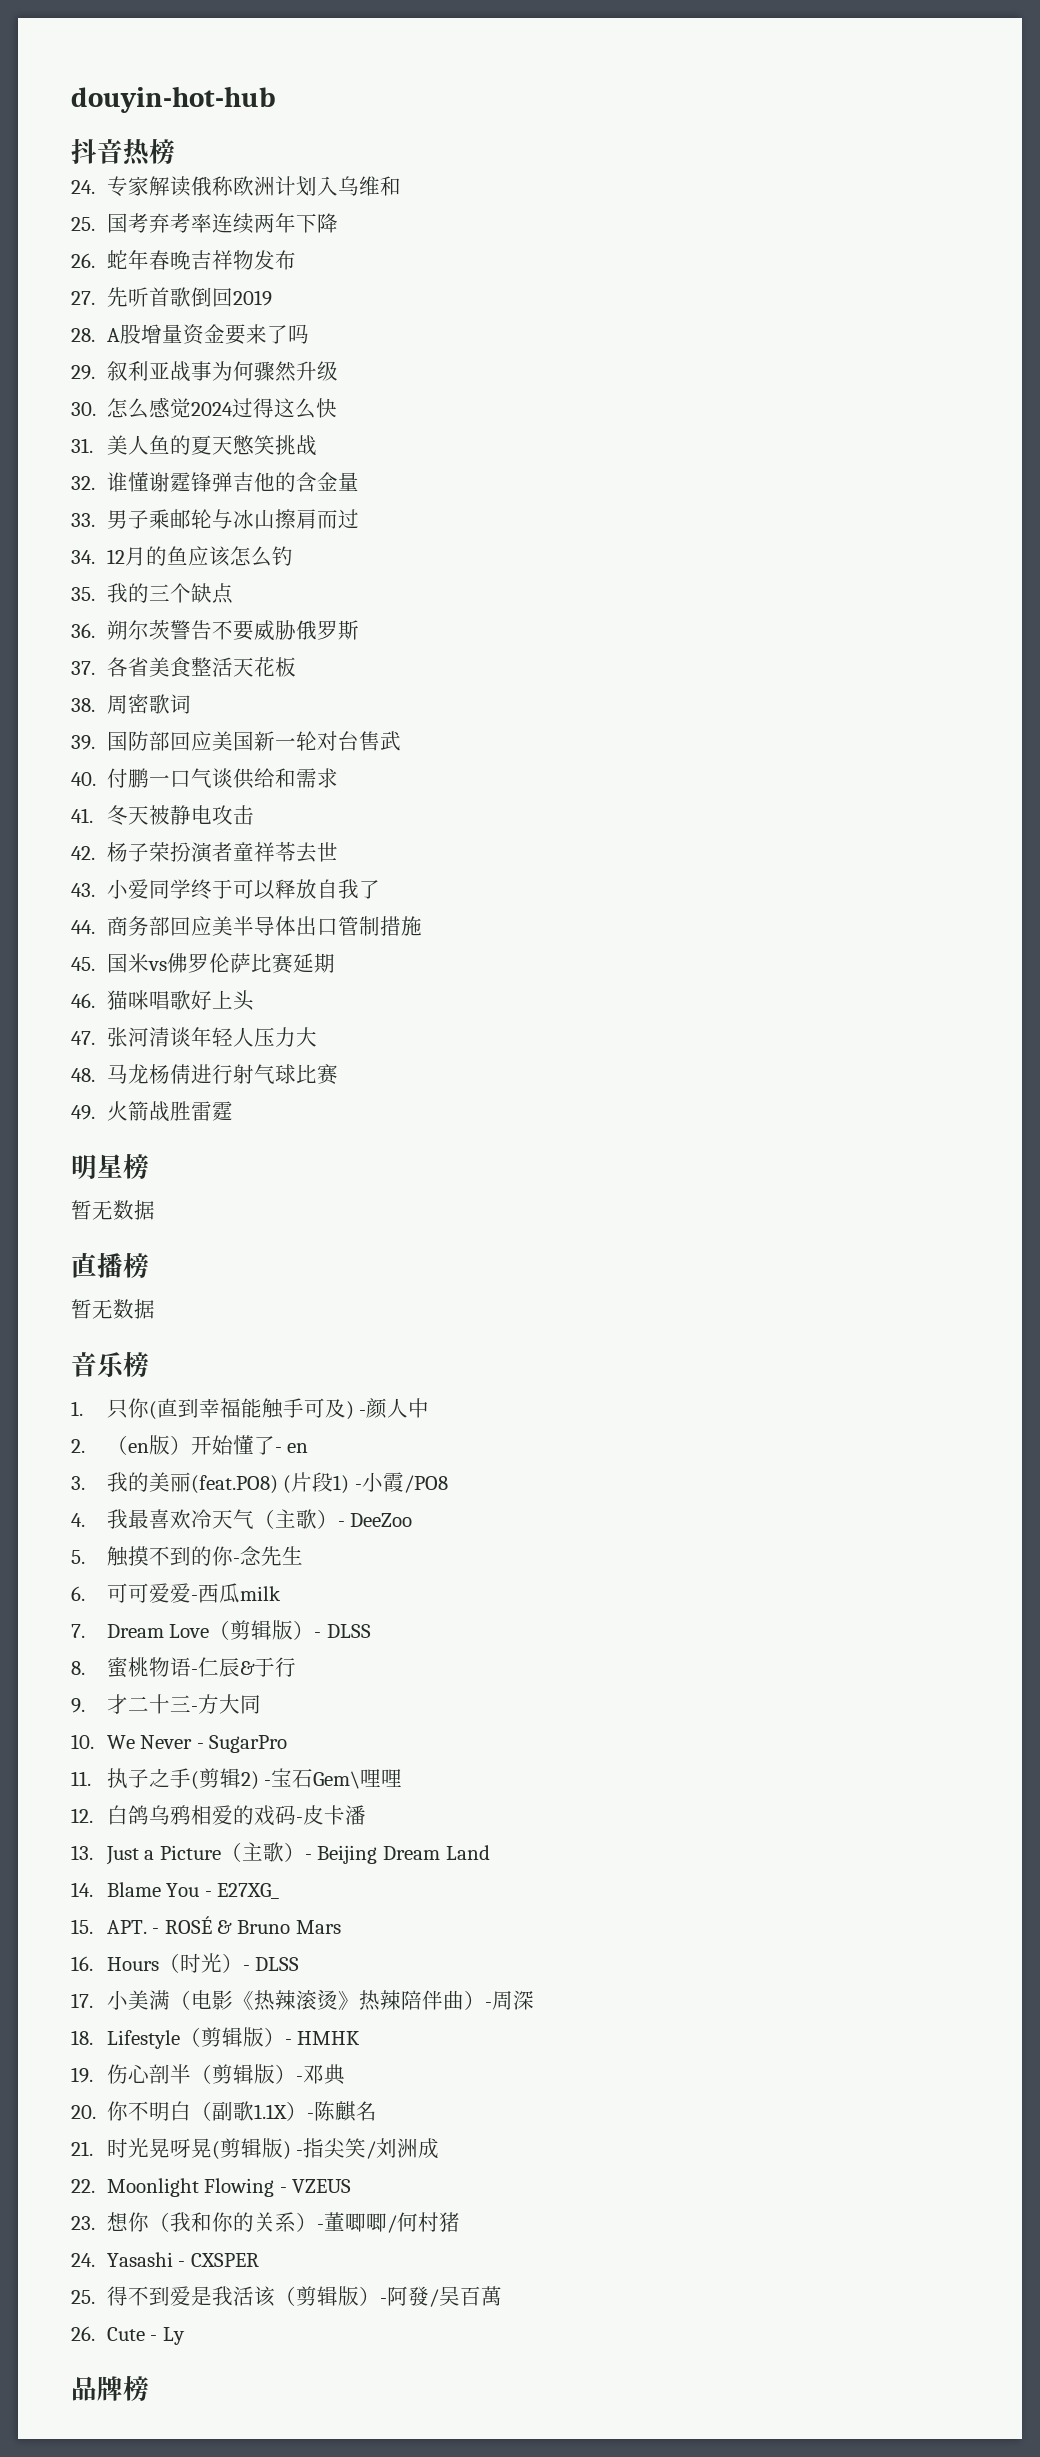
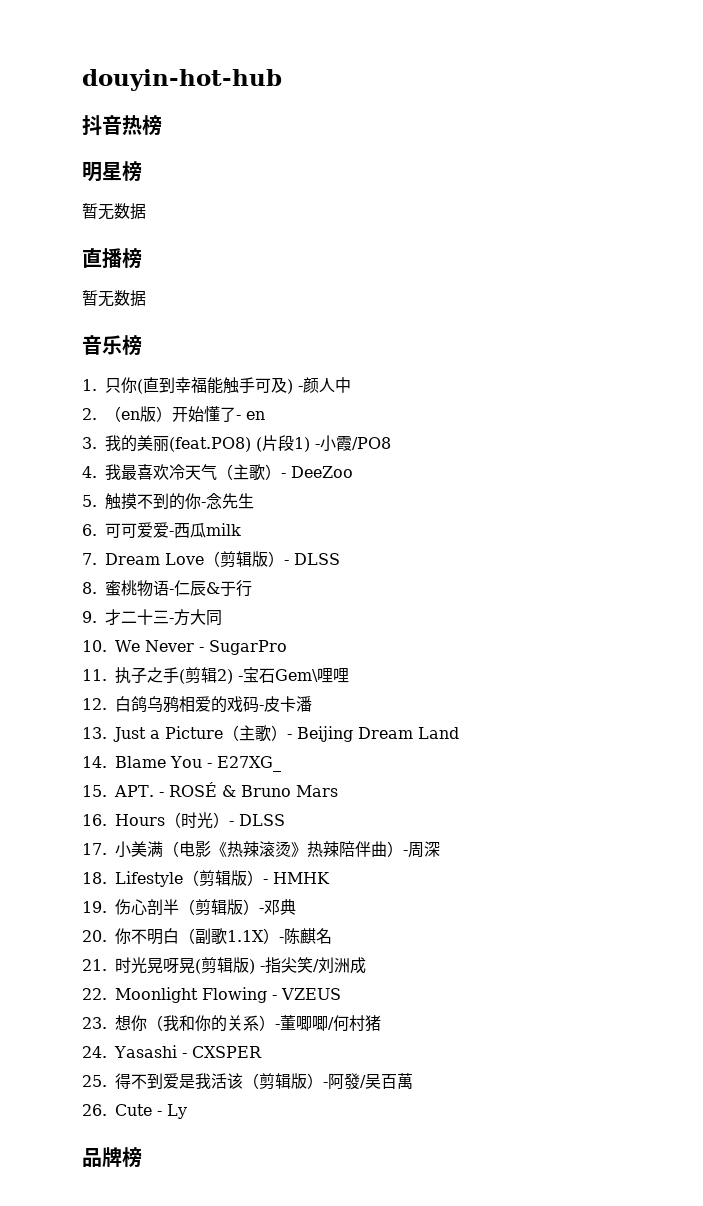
- 24.专家解读俄称欧洲计划入乌维和
- 25.国考弃考率连续两年下降
- 26.蛇年春晚吉祥物发布
- 27.先听首歌倒回2019
- 28. A股增量资金要来了吗
- 29.叙利亚战事为何骤然升级
- 30.怎么感觉2024过得这么快
- 31.美人鱼的夏天憋笑挑战
- 32.谁懂谢霆锋弹吉他的含金量
- 33.男子乘邮轮与冰山擦肩而过
- 34. 12月的鱼应该怎么钓
- 35.我的三个缺点
- 36.朔尔茨警告不要威胁俄罗斯
- 37.各省美食整活天花板
- 38.周密歌词
- 39.国防部回应美国新一轮对台售武
- 40.付鹏一口气谈供给和需求
- 41.冬天被静电攻击
- 42.杨子荣扮演者童祥苓去世
- 43.小爱同学终于可以释放自我了
- 44.商务部回应美半导体出口管制措施
- 45.国米vs佛罗伦萨比赛延期
- 46.猫咪唱歌好上头
- 47.张河清谈年轻人压力大
- 48.马龙杨倩进行射气球比赛
- 49.火箭战胜雷霆

